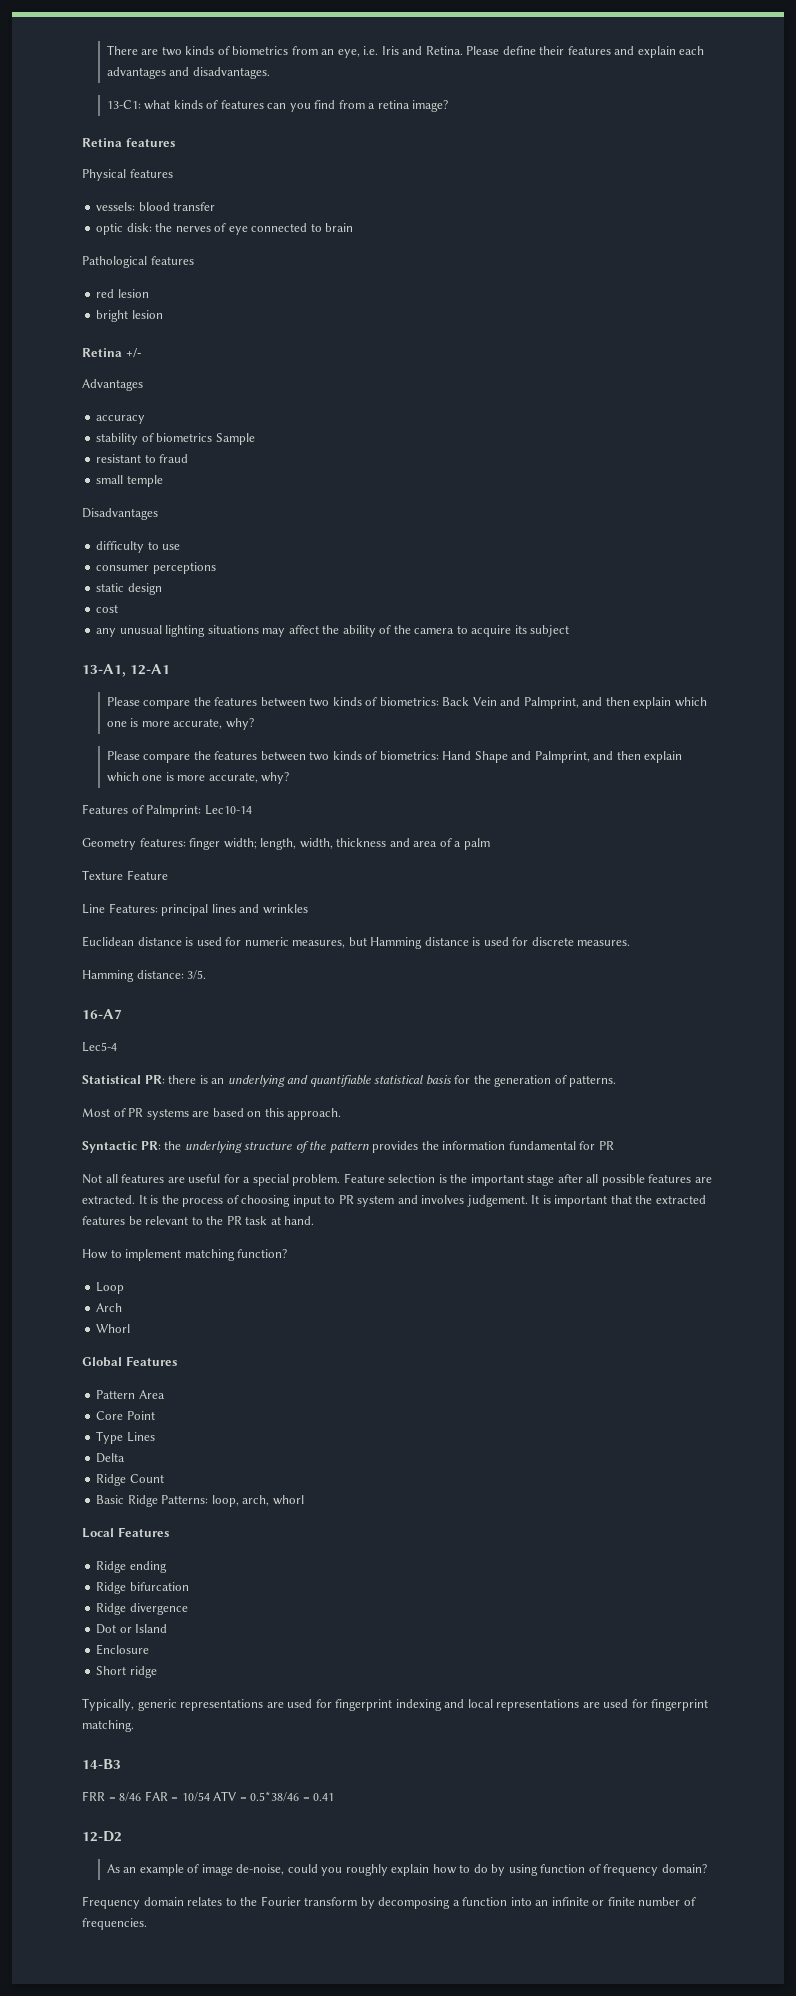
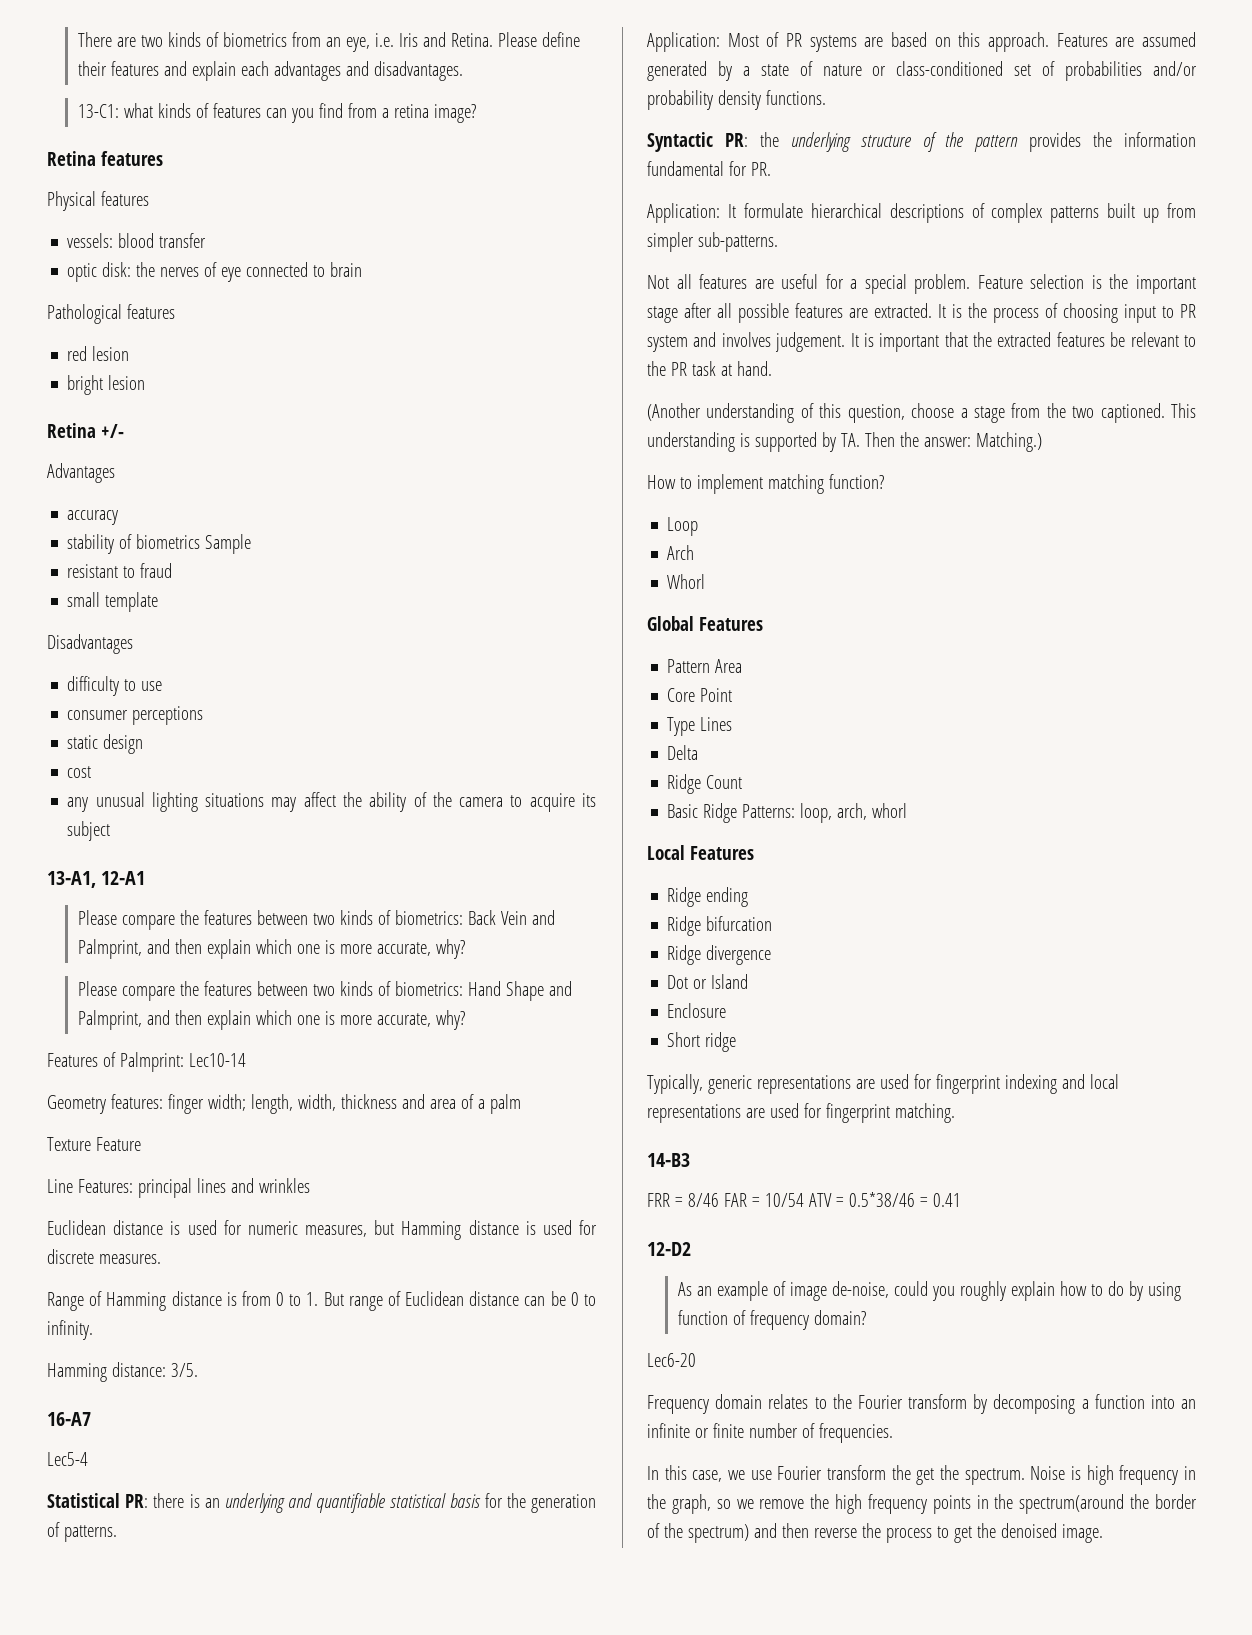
- small temple
+ small template
+ Range of Hamming distance is from 0 to 1. But range of Euclidean distance can be 0 to infinity.
- Most of PR systems are based on this approach.
+ Application: Most of PR systems are based on this approach. Features are assumed generated by a state of nature or class-conditioned set of probabilities and/or probability density functions.
- Syntactic PR: the underlying structure of the pattern provides the information fundamental for PR
+ Syntactic PR: the underlying structure of the pattern provides the information fundamental for PR.
+ Application: It formulate hierarchical descriptions of complex patterns built up from simpler sub-patterns.
+ (Another understanding of this question, choose a stage from the two captioned. This understanding is supported by TA. Then the answer: Matching.)
+ Lec6-20
+ In this case, we use Fourier transform the get the spectrum. Noise is high frequency in the graph, so we remove the high frequency points in the spectrum(around the border of the spectrum) and then reverse the process to get the denoised image.

